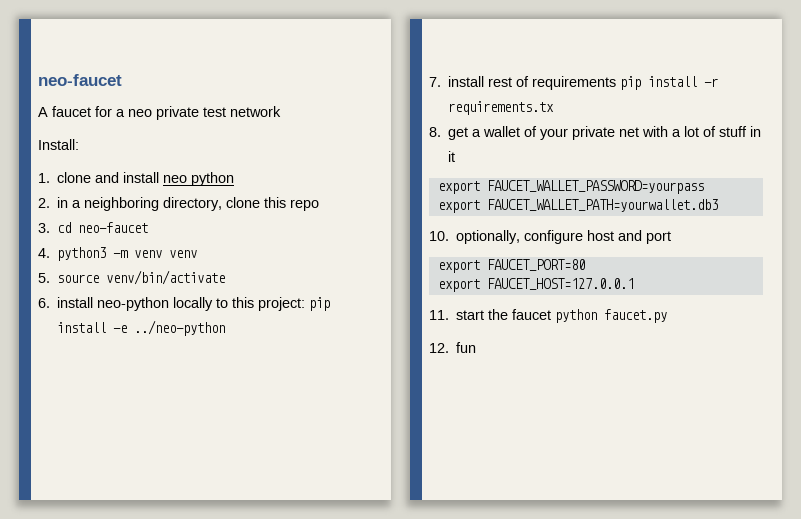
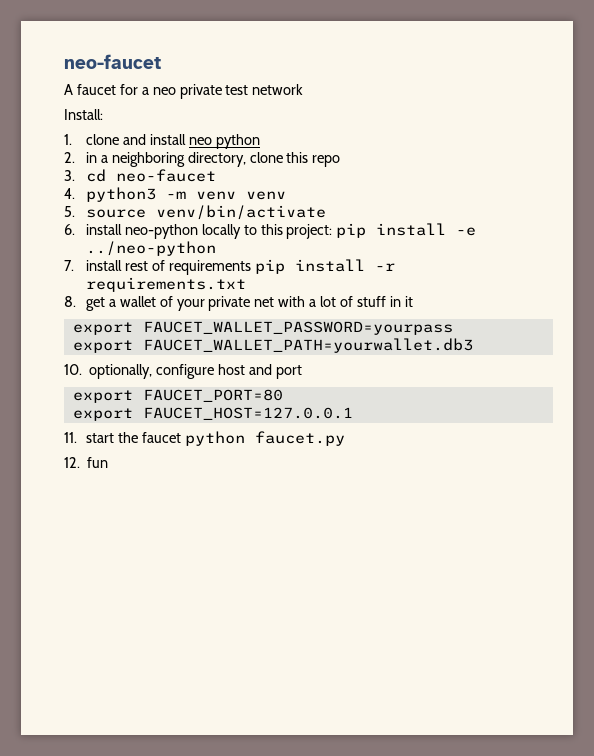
- 7. install rest of requirements pip install -r requirements.tx
+ 7. install rest of requirements pip install -r requirements.txt

